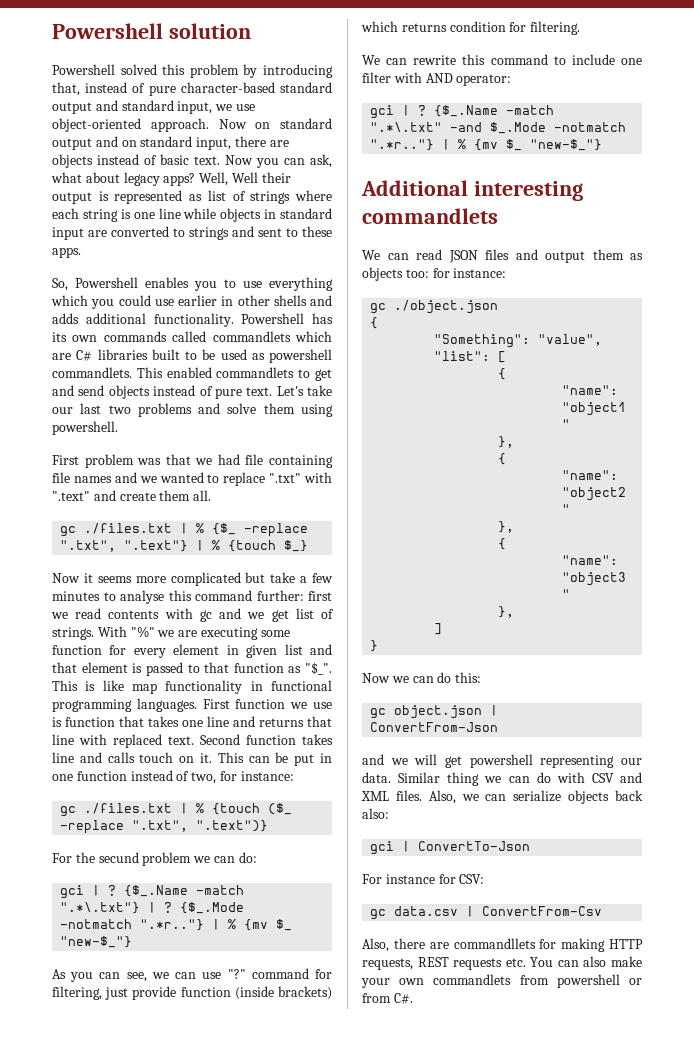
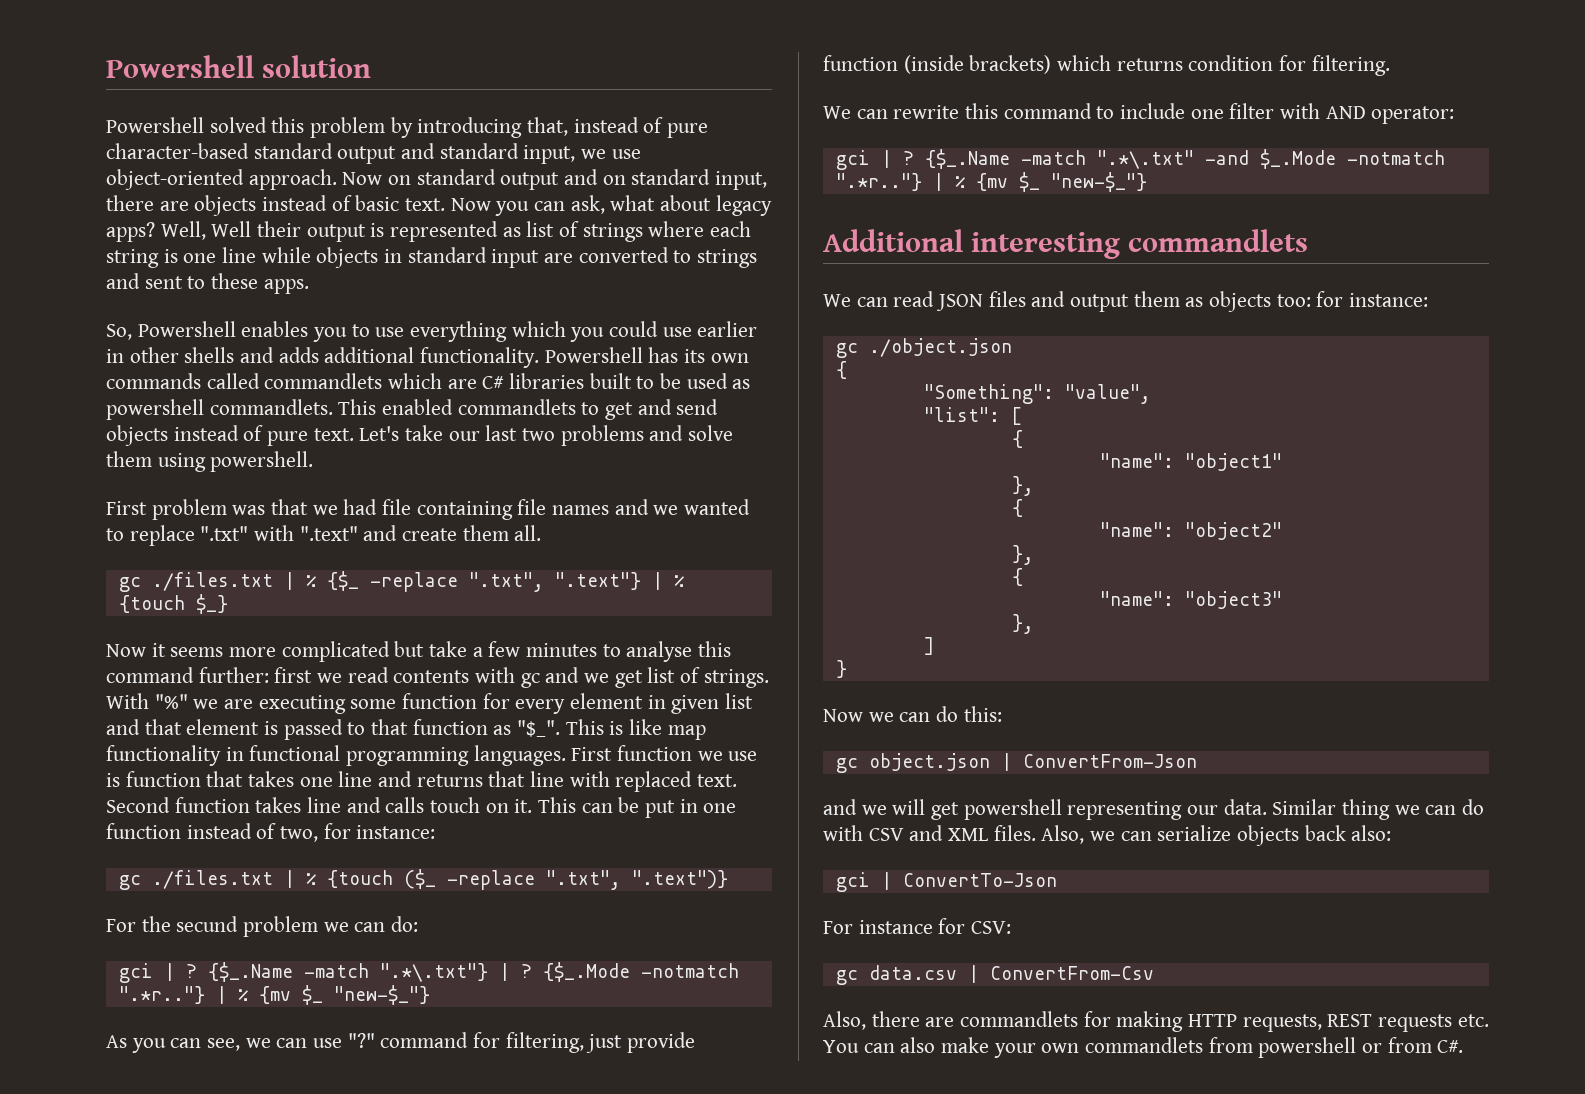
- Also, there are commandllets for making HTTP requests, REST requests etc. You can also make your own commandlets from powershell or from C#.
+ Also, there are commandlets for making HTTP requests, REST requests etc. You can also make your own commandlets from powershell or from C#.

